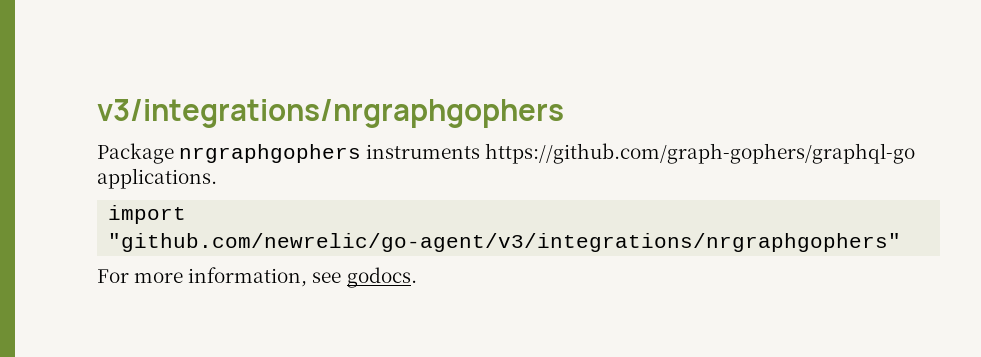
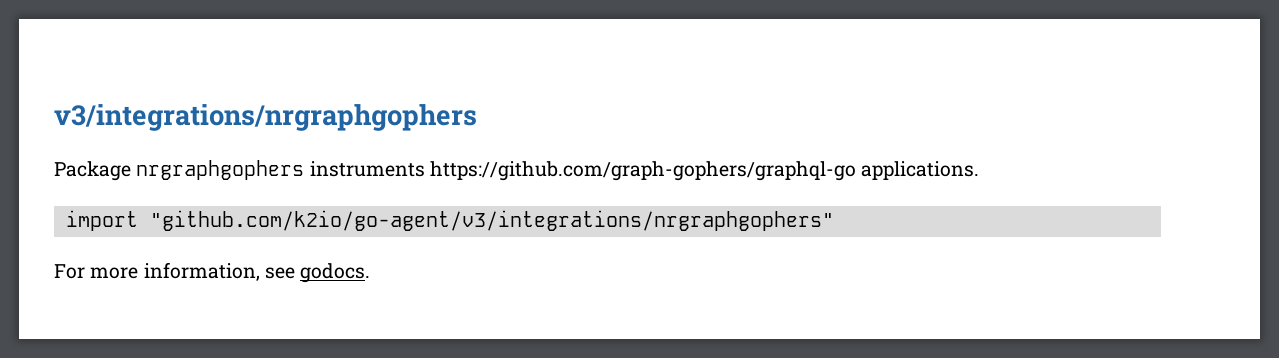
- import "github.com/newrelic/go-agent/v3/integrations/nrgraphgophers"
+ import "github.com/k2io/go-agent/v3/integrations/nrgraphgophers"

